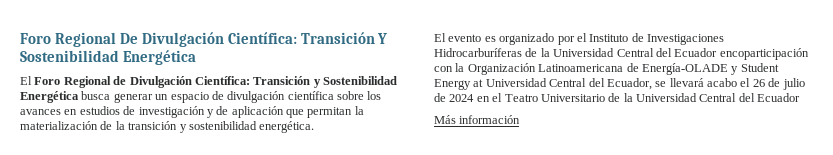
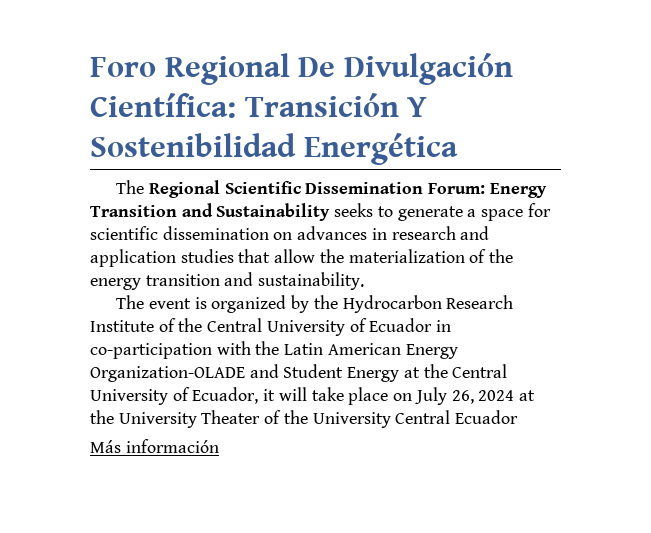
- El Foro Regional de Divulgación Científica: Transición y Sostenibilidad Energética busca generar un espacio de divulgación científica sobre los avances en estudios de investigación y de aplicación que permitan la materialización de la transición y sostenibilidad energética.
- El evento es organizado por el Instituto de Investigaciones Hidrocarburíferas de la Universidad Central del Ecuador encoparticipación con la Organización Latinoamericana de Energía-OLADE y Student Energy at Universidad Central del Ecuador, se llevará acabo el 26 de julio de 2024 en el Teatro Universitario de la Universidad Central del Ecuador
+ The Regional Scientific Dissemination Forum: Energy Transition and Sustainability seeks to generate a space for scientific dissemination on advances in research and application studies that allow the materialization of the energy transition and sustainability.
+ The event is organized by the Hydrocarbon Research Institute of the Central University of Ecuador in co-participation with the Latin American Energy Organization-OLADE and Student Energy at the Central University of Ecuador, it will take place on July 26, 2024 at the University Theater of the University Central Ecuador

